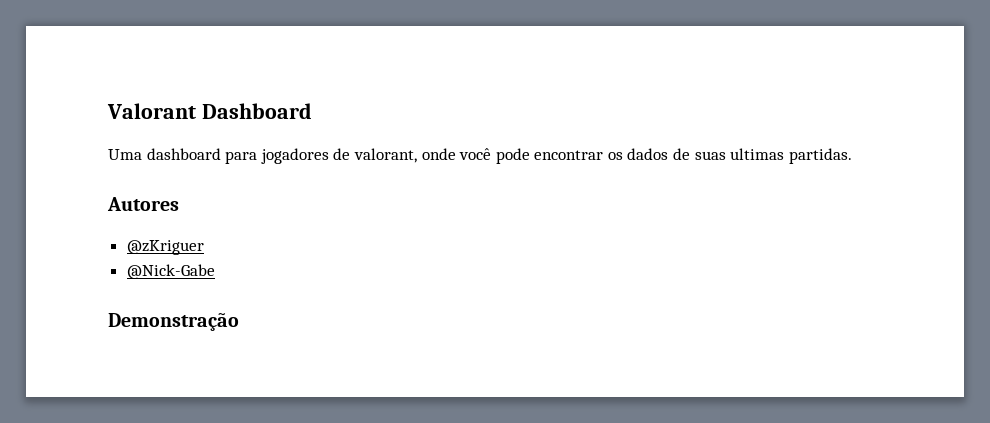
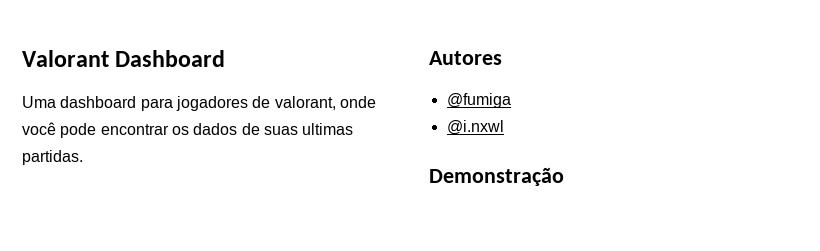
- @zKriguer
- @Nick-Gabe
+ @fumiga
+ @i.nxwl

